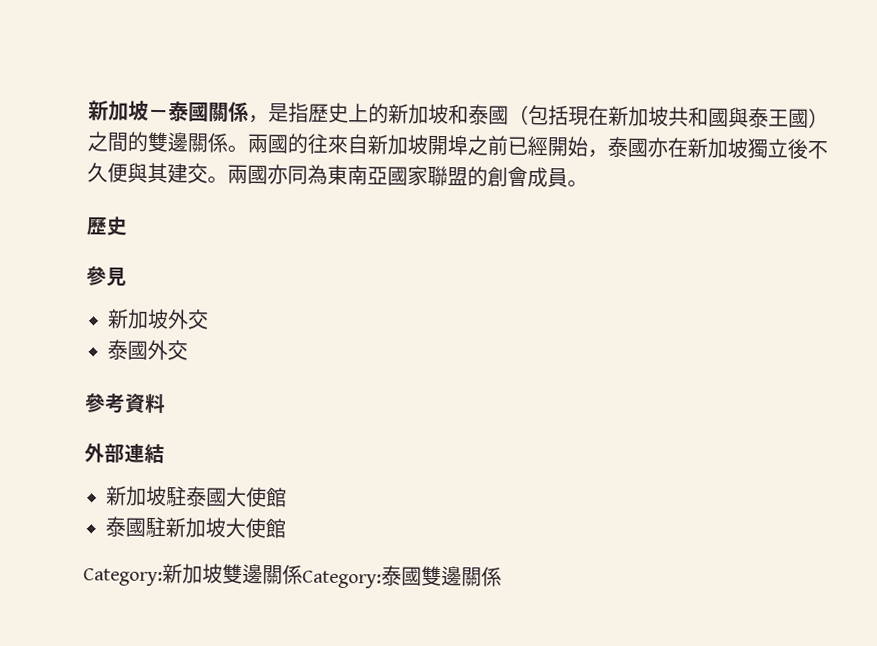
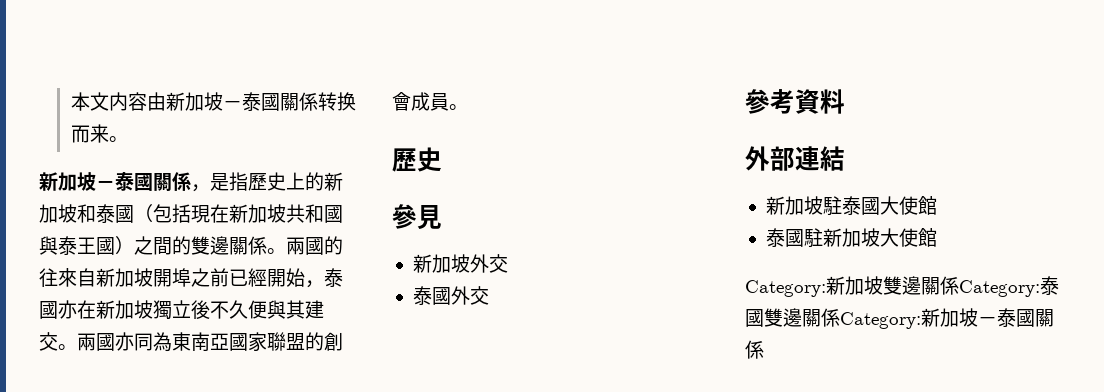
+ 本文内容由新加坡－泰國關係转换而来。
- Category:新加坡雙邊關係Category:泰國雙邊關係
+ Category:新加坡雙邊關係Category:泰國雙邊關係Category:新加坡－泰國關係

